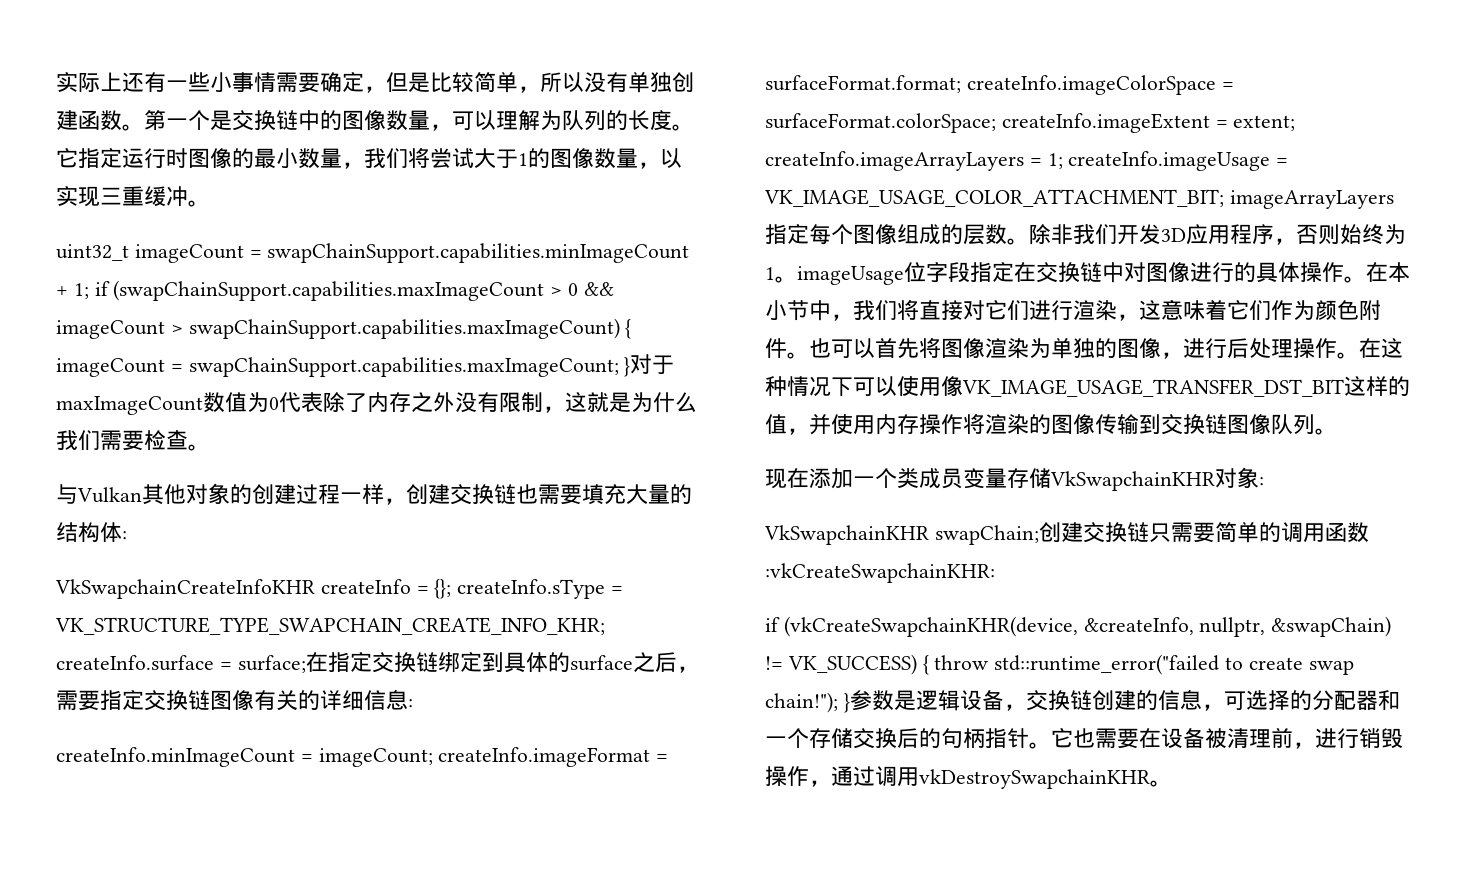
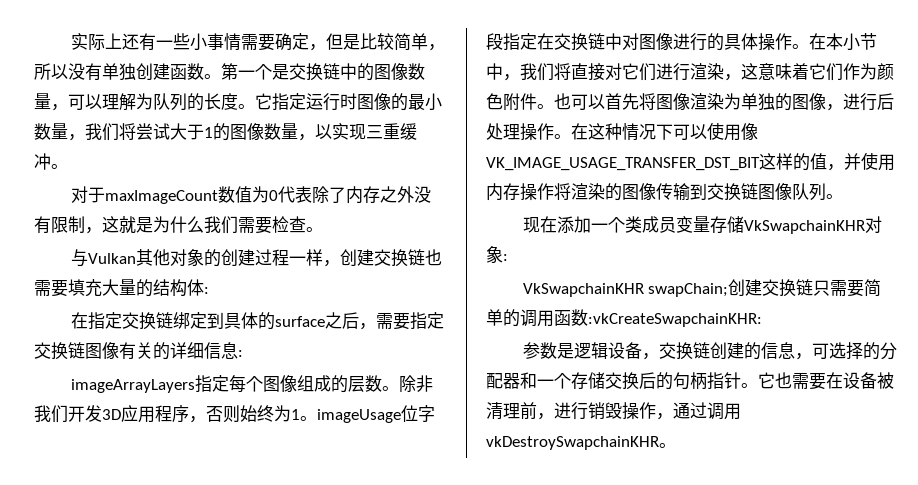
- uint32_t imageCount = swapChainSupport.capabilities.minImageCount + 1; if (swapChainSupport.capabilities.maxImageCount > 0 && imageCount > swapChainSupport.capabilities.maxImageCount) { imageCount = swapChainSupport.capabilities.maxImageCount; }对于maxImageCount数值为0代表除了内存之外没有限制，这就是为什么我们需要检查。
+ 对于maxImageCount数值为0代表除了内存之外没有限制，这就是为什么我们需要检查。
- VkSwapchainCreateInfoKHR createInfo = {}; createInfo.sType = VK_STRUCTURE_TYPE_SWAPCHAIN_CREATE_INFO_KHR; createInfo.surface = surface;在指定交换链绑定到具体的surface之后，需要指定交换链图像有关的详细信息:
+ 在指定交换链绑定到具体的surface之后，需要指定交换链图像有关的详细信息:
- createInfo.minImageCount = imageCount; createInfo.imageFormat = surfaceFormat.format; createInfo.imageColorSpace = surfaceFormat.colorSpace; createInfo.imageExtent = extent; createInfo.imageArrayLayers = 1; createInfo.imageUsage = VK_IMAGE_USAGE_COLOR_ATTACHMENT_BIT; imageArrayLayers指定每个图像组成的层数。
+ imageArrayLayers指定每个图像组成的层数。
- if (vkCreateSwapchainKHR(device, &createInfo, nullptr, &swapChain) != VK_SUCCESS) { throw std::runtime_error("failed to create swap chain!"); }参数是逻辑设备，交换链创建的信息，可选择的分配器和一个存储交换后的句柄指针。
+ 参数是逻辑设备，交换链创建的信息，可选择的分配器和一个存储交换后的句柄指针。

